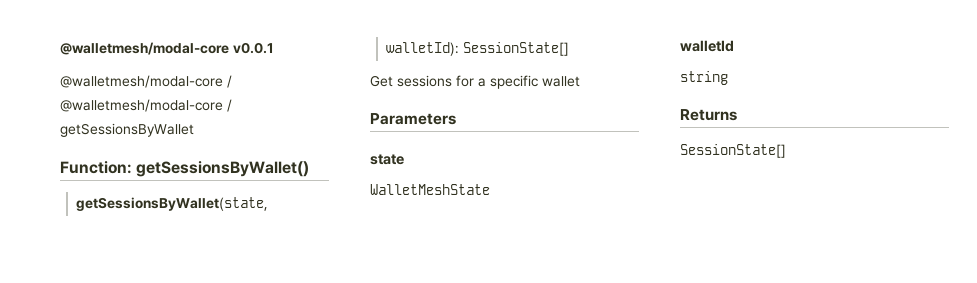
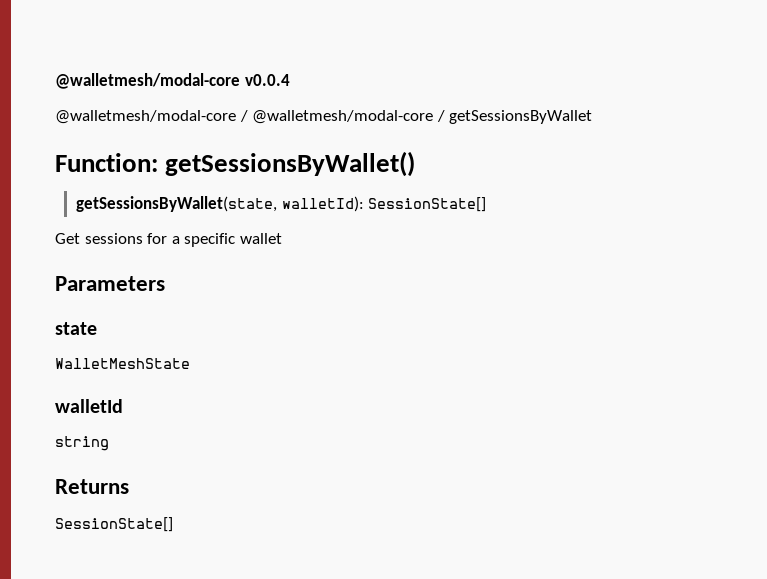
- @walletmesh/modal-core v0.0.1
+ @walletmesh/modal-core v0.0.4

